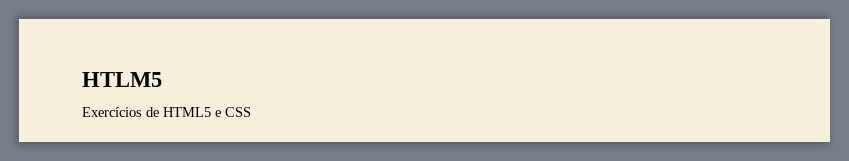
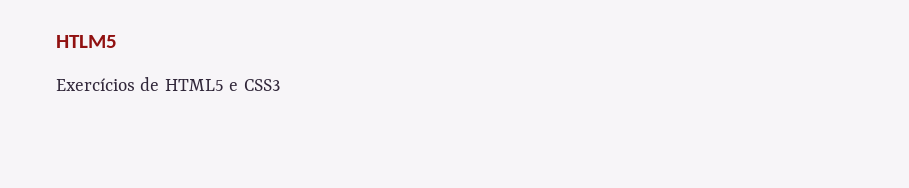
- Exercícios de HTML5 e CSS
+ Exercícios de HTML5 e CSS3

